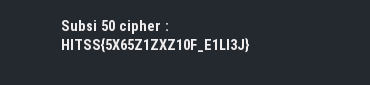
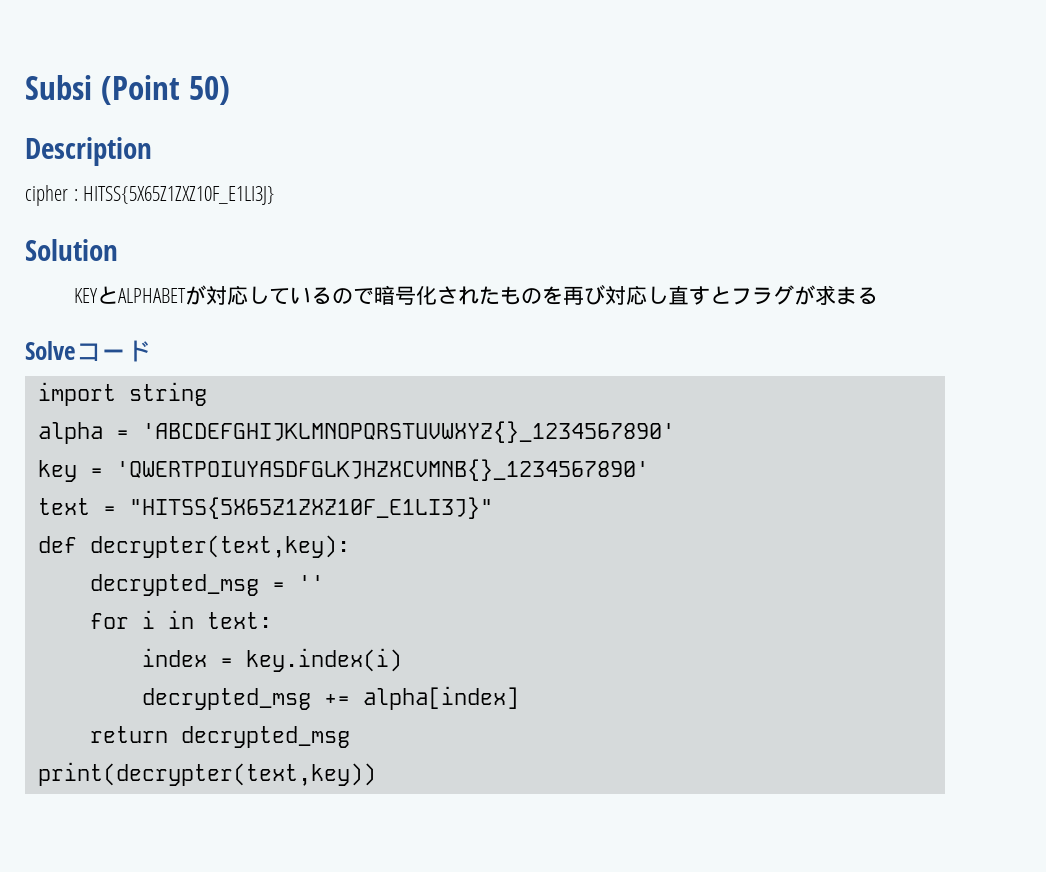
- Subsi 50 cipher : HITSS{5X65Z1ZXZ10F_E1LI3J}
+ Subsi (Point 50)
+ Description
+ cipher : HITSS{5X65Z1ZXZ10F_E1LI3J}
+ Solution
+ KEYとALPHABETが対応しているので暗号化されたものを再び対応し直すとフラグが求まる
+ Solveコード
+ import string
+ alpha = 'ABCDEFGHIJKLMNOPQRSTUVWXYZ{}_1234567890'
+ key = 'QWERTPOIUYASDFGLKJHZXCVMNB{}_1234567890'
+ text = "HITSS{5X65Z1ZXZ10F_E1LI3J}"
+ def decrypter(text,key):
+ decrypted_msg = ''
+ for i in text:
+ index = key.index(i)
+ decrypted_msg += alpha[index]
+ return decrypted_msg
+ print(decrypter(text,key))

